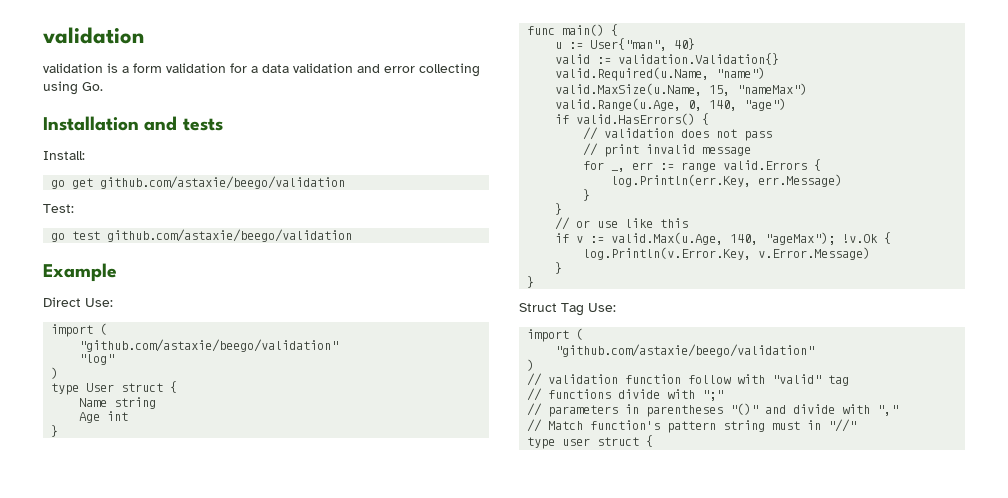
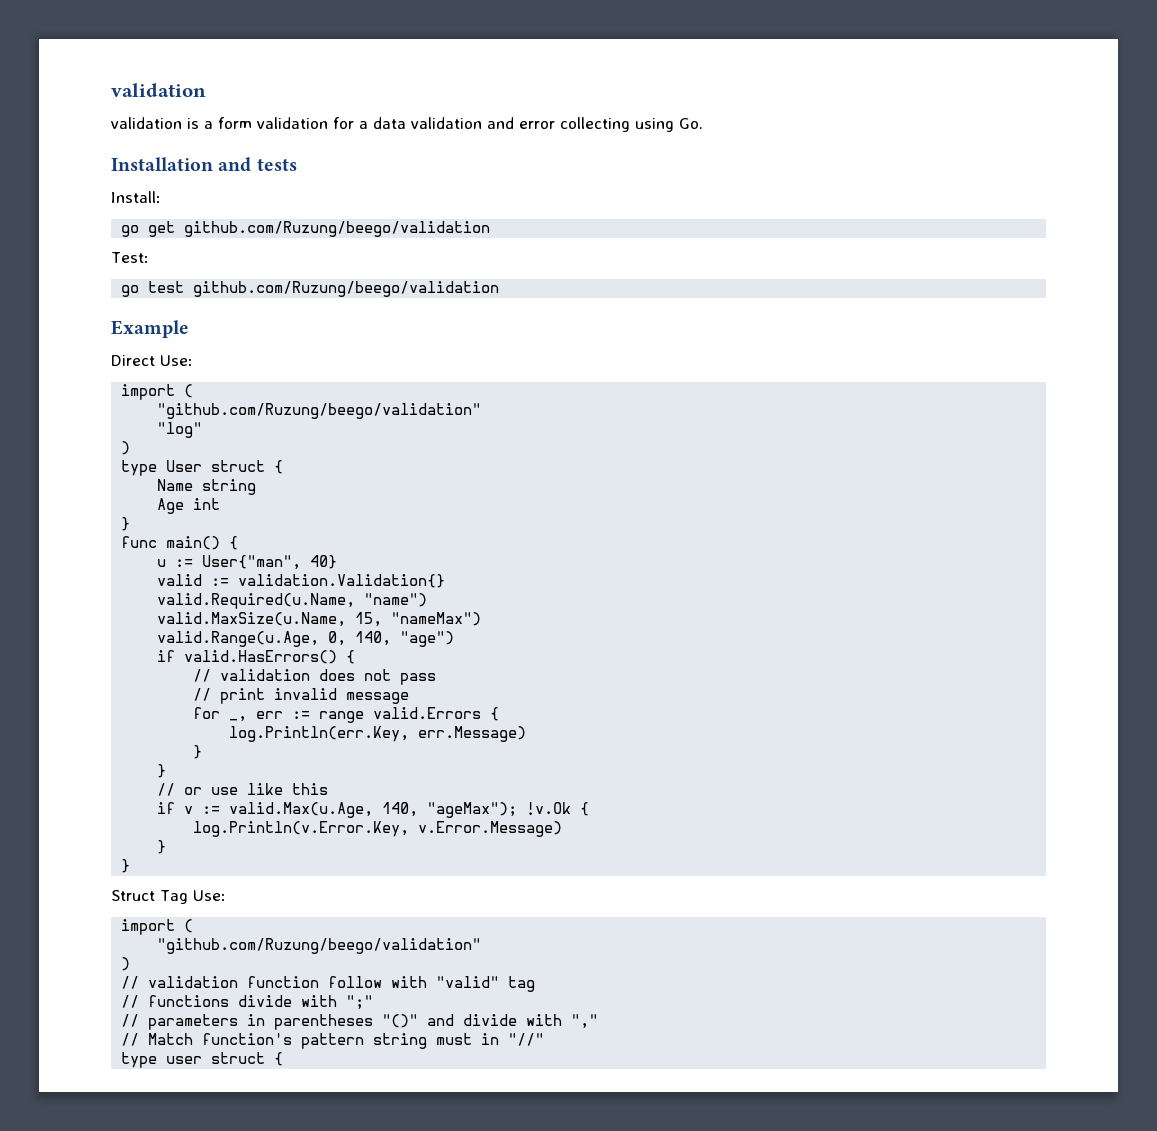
- go get github.com/astaxie/beego/validation
+ go get github.com/Ruzung/beego/validation
- go test github.com/astaxie/beego/validation
+ go test github.com/Ruzung/beego/validation
  Direct Use:
  import (
- "github.com/astaxie/beego/validation"
+ "github.com/Ruzung/beego/validation"
  Struct Tag Use:
  import (
- "github.com/astaxie/beego/validation"
+ "github.com/Ruzung/beego/validation"

